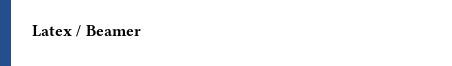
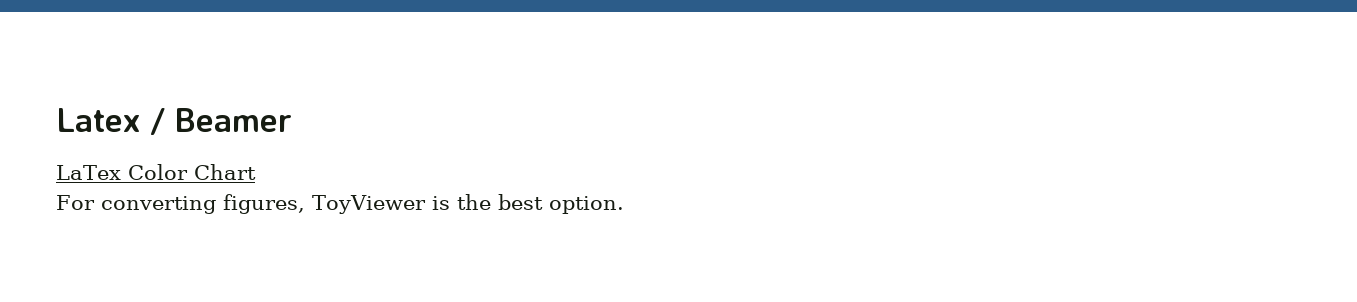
+ LaTex Color Chart
+ For converting figures, ToyViewer is the best option.

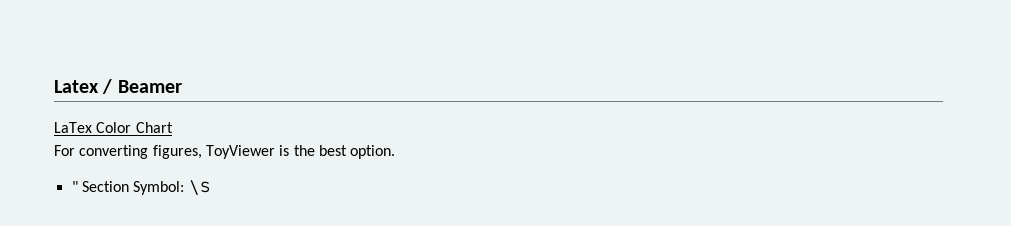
+ " Section Symbol: \S

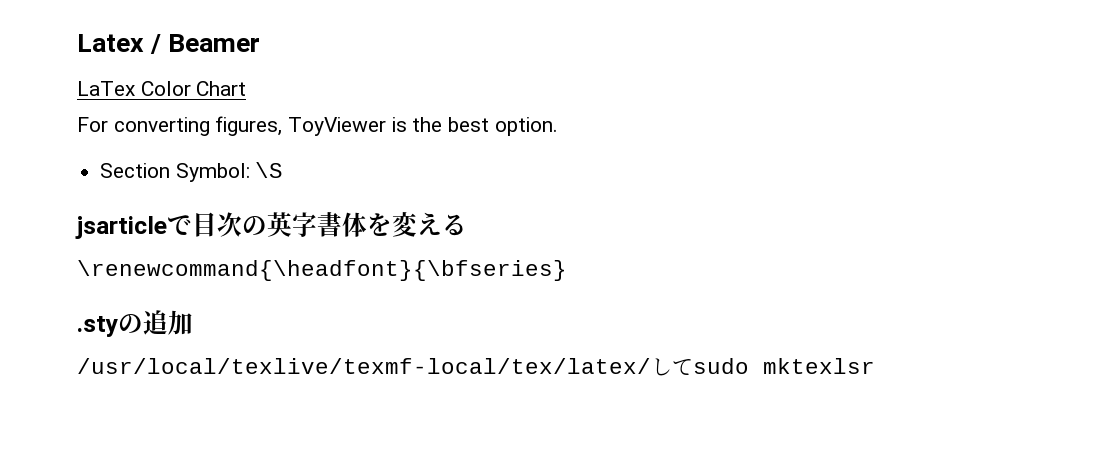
- " Section Symbol: \S
+ Section Symbol: \S
+ jsarticleで目次の英字書体を変える
+ \renewcommand{\headfont}{\bfseries}
+ .styの追加
+ /usr/local/texlive/texmf-local/tex/latex/してsudo mktexlsr

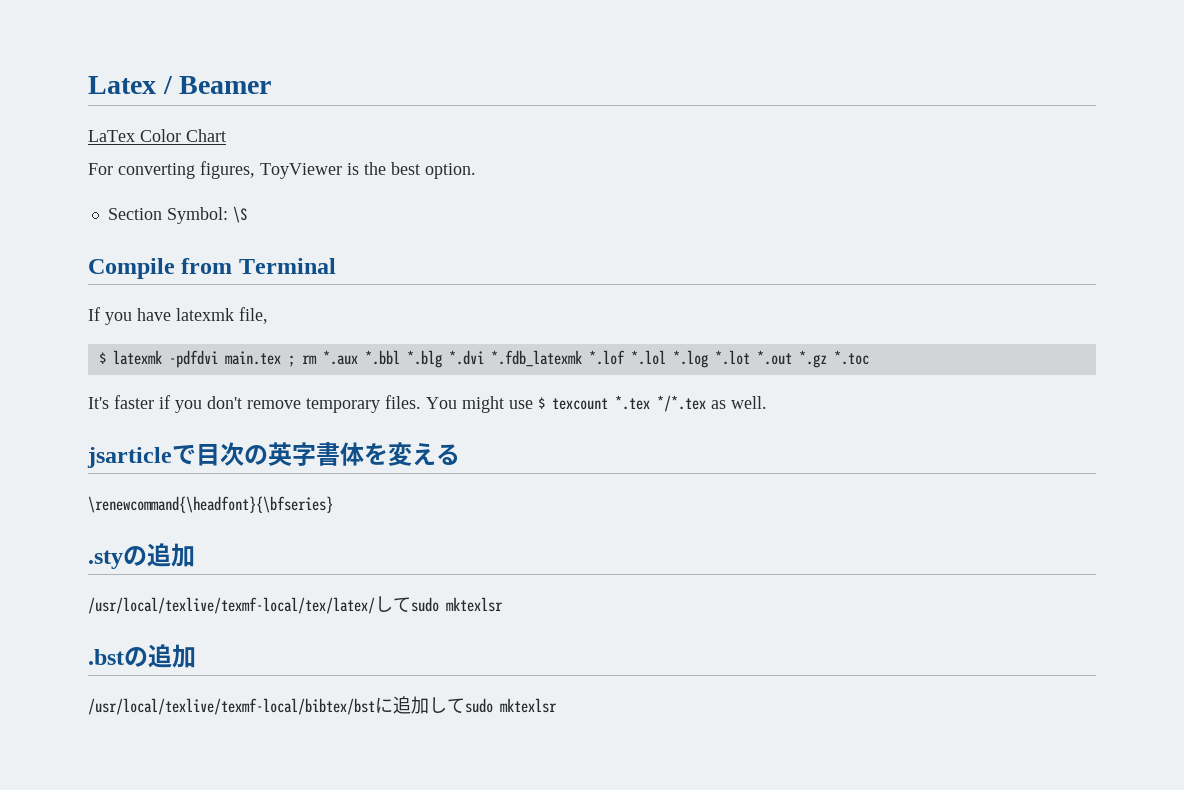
+ Compile from Terminal
+ If you have latexmk file,
+ $ latexmk -pdfdvi main.tex ; rm *.aux *.bbl *.blg *.dvi *.fdb_latexmk *.lof *.lol *.log *.lot *.out *.gz *.toc
+ It's faster if you don't remove temporary files. You might use $ texcount *.tex */*.tex as well.
+ .bstの追加
+ /usr/local/texlive/texmf-local/bibtex/bstに追加してsudo mktexlsr

